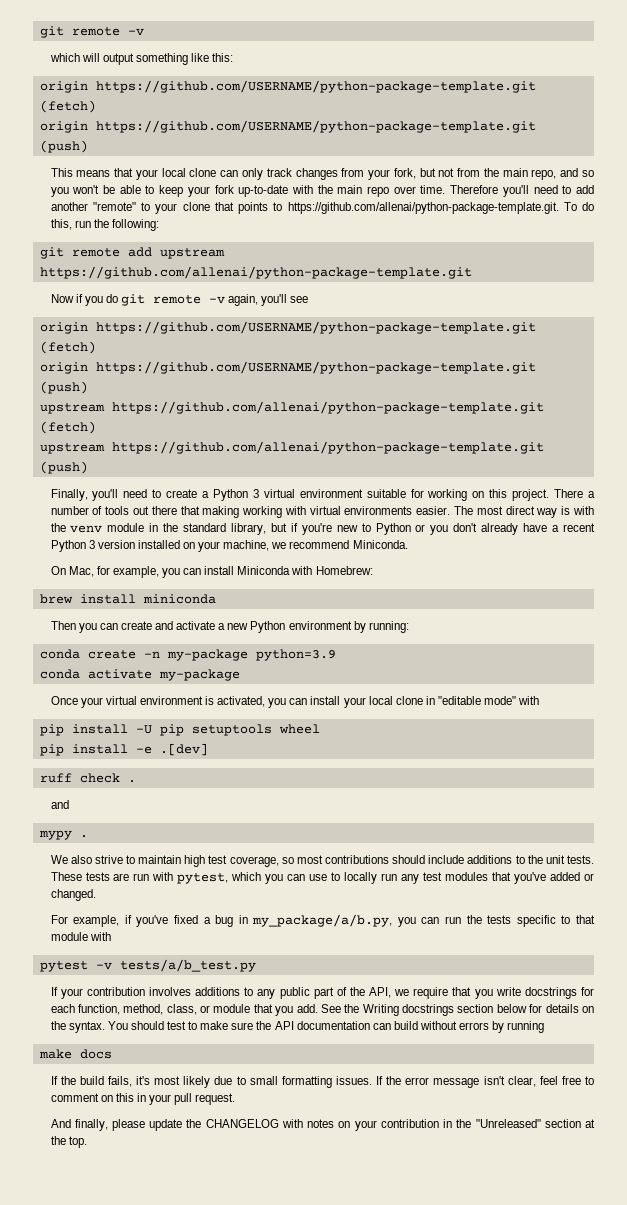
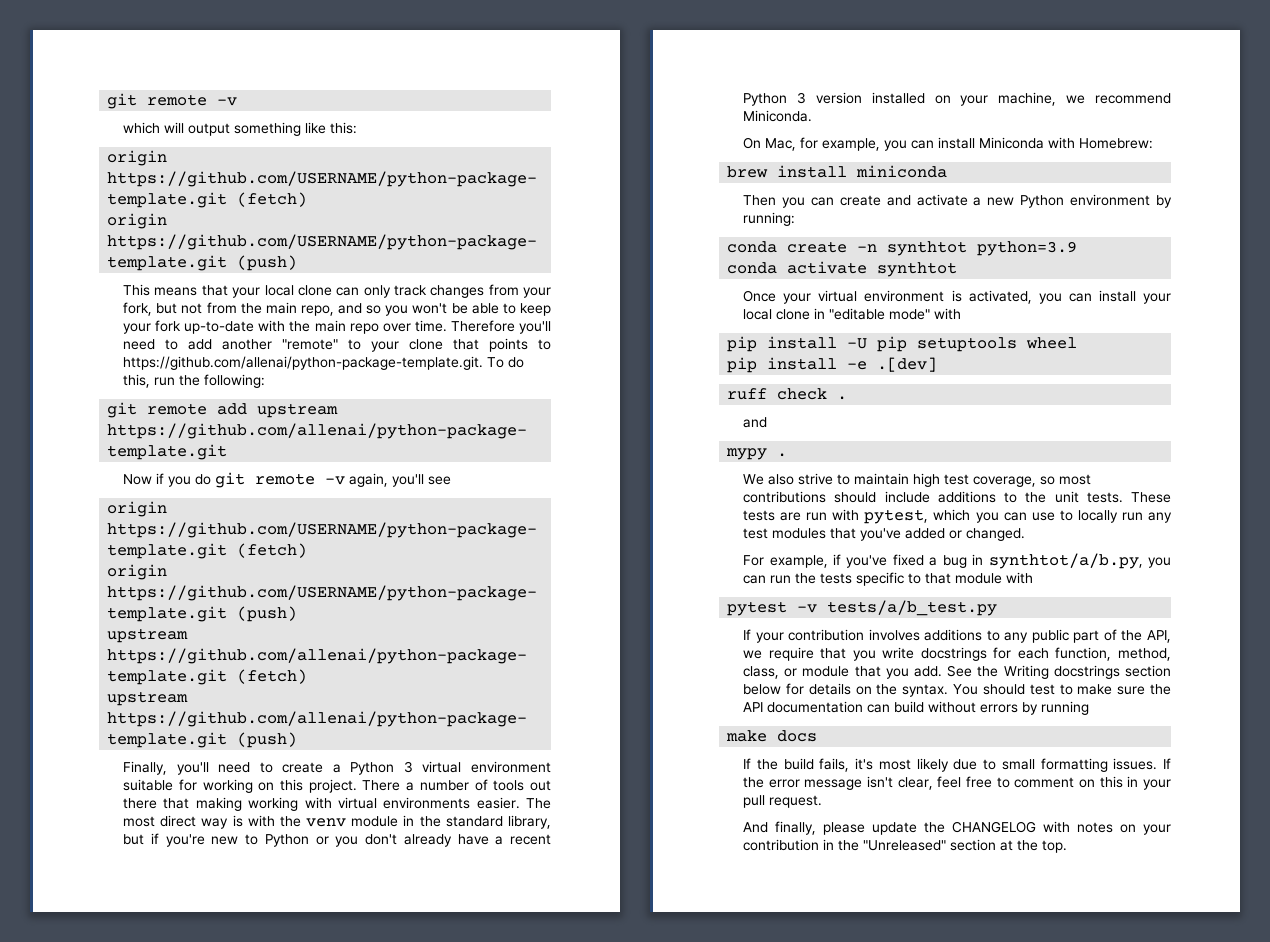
- conda create -n my-package python=3.9
+ conda create -n synthtot python=3.9
- conda activate my-package
+ conda activate synthtot
- For example, if you've fixed a bug in my_package/a/b.py, you can run the tests specific to that module with
+ For example, if you've fixed a bug in synthtot/a/b.py, you can run the tests specific to that module with

